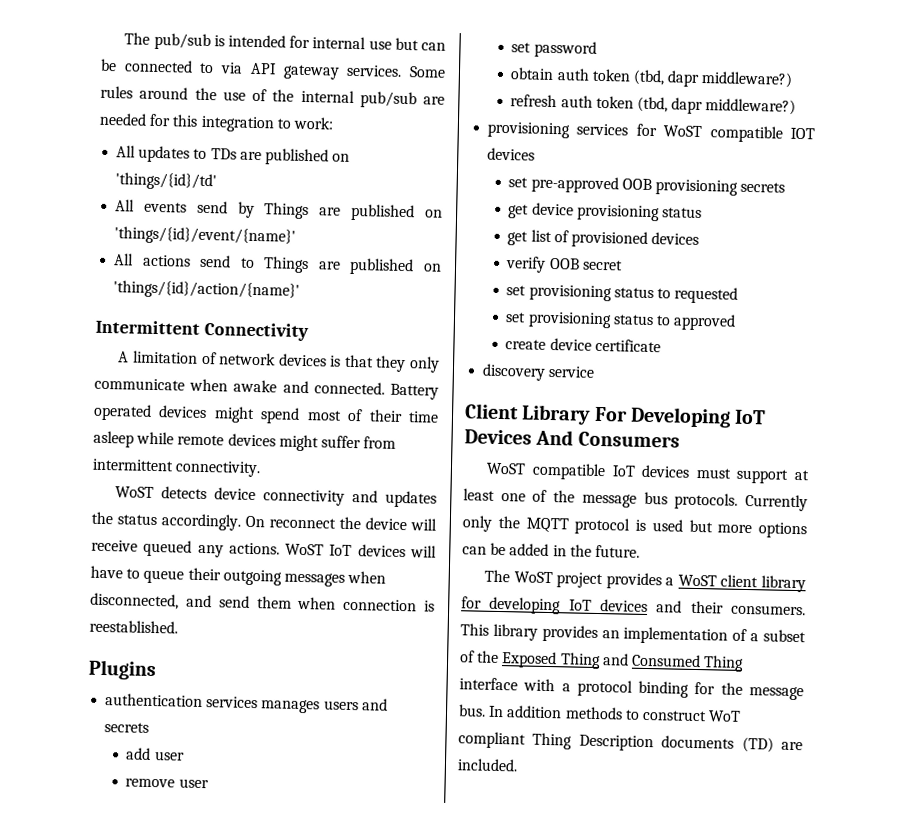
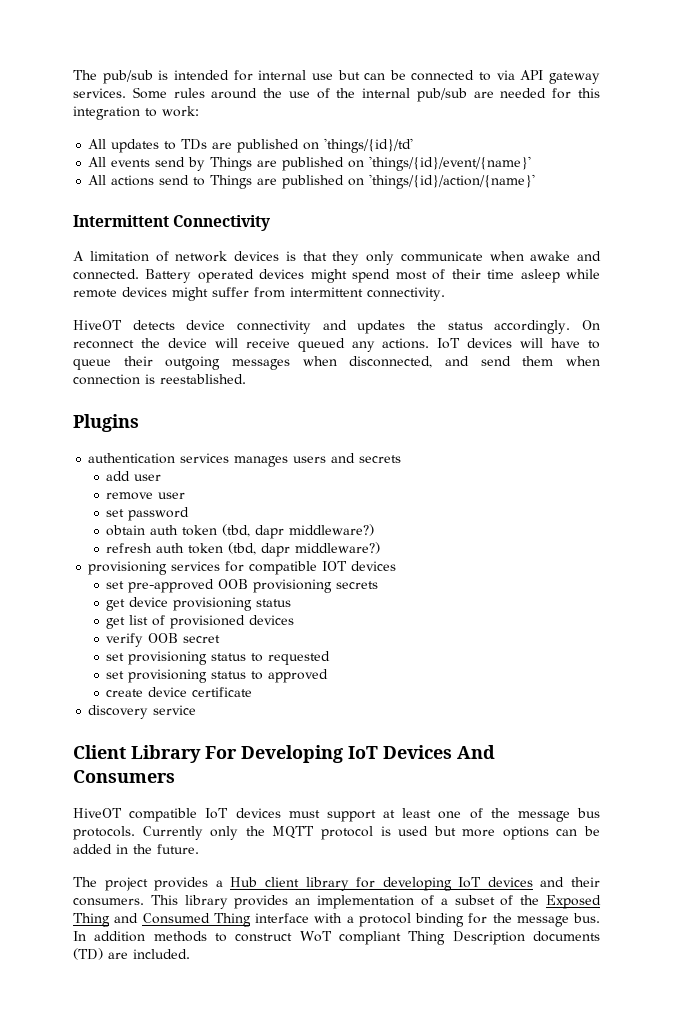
- WoST detects device connectivity and updates the status accordingly.
+ HiveOT detects device connectivity and updates the status accordingly.
- WoST IoT devices will have to queue their outgoing messages when disconnected, and send them when connection is reestablished.
+ IoT devices will have to queue their outgoing messages when disconnected, and send them when connection is reestablished.
- provisioning services for WoST compatible IOT devices
+ provisioning services for compatible IOT devices
- WoST compatible IoT devices must support at least one of the message bus protocols.
+ HiveOT compatible IoT devices must support at least one of the message bus protocols.
- The WoST project provides a WoST client library for developing IoT devices and their consumers.
+ The project provides a Hub client library for developing IoT devices and their consumers.

